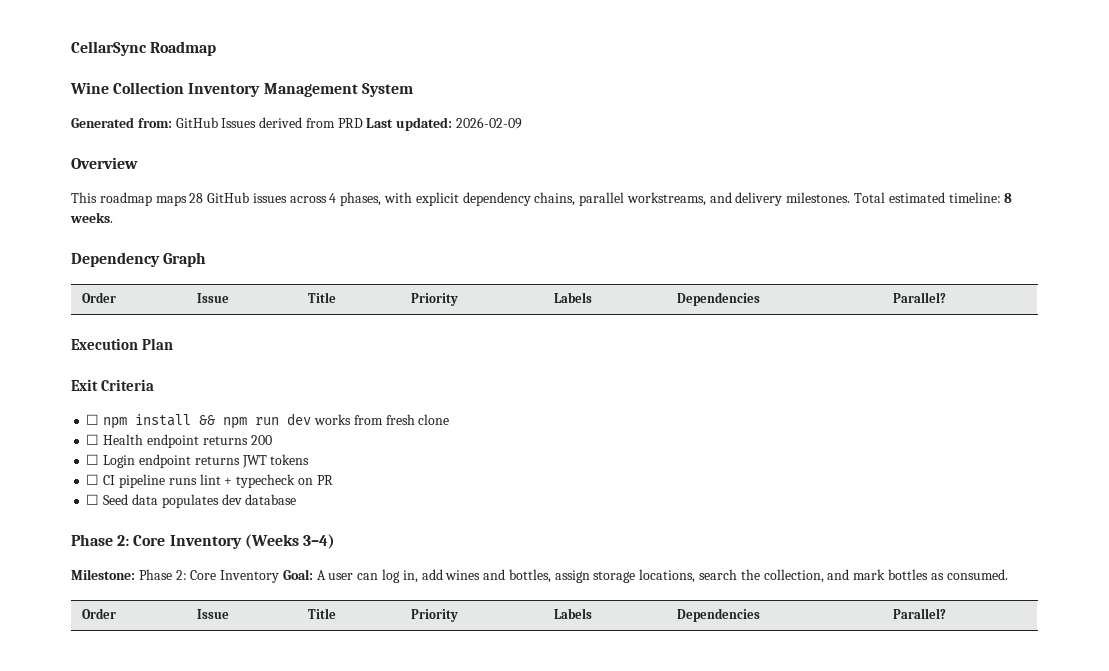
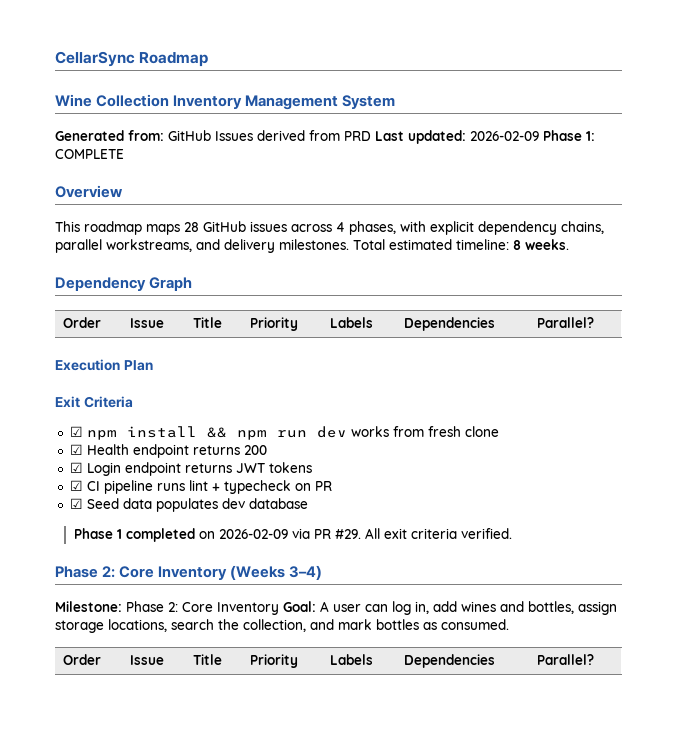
- Generated from: GitHub Issues derived from PRD Last updated: 2026-02-09
+ Generated from: GitHub Issues derived from PRD Last updated: 2026-02-09 Phase 1: COMPLETE
- ☐ npm install && npm run dev works from fresh clone
+ ☑ npm install && npm run dev works from fresh clone
- ☐ Health endpoint returns 200
+ ☑ Health endpoint returns 200
- ☐ Login endpoint returns JWT tokens
+ ☑ Login endpoint returns JWT tokens
- ☐ CI pipeline runs lint + typecheck on PR
+ ☑ CI pipeline runs lint + typecheck on PR
- ☐ Seed data populates dev database
+ ☑ Seed data populates dev database
+ Phase 1 completed on 2026-02-09 via PR #29. All exit criteria verified.

